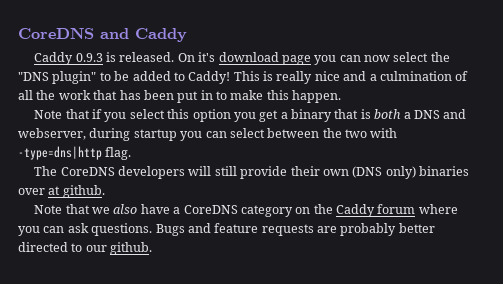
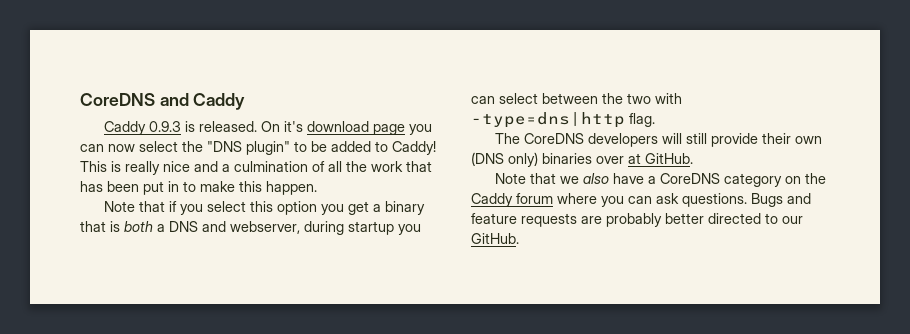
- The CoreDNS developers will still provide their own (DNS only) binaries over at github.
+ The CoreDNS developers will still provide their own (DNS only) binaries over at GitHub.
- Bugs and feature requests are probably better directed to our github.
+ Bugs and feature requests are probably better directed to our GitHub.

